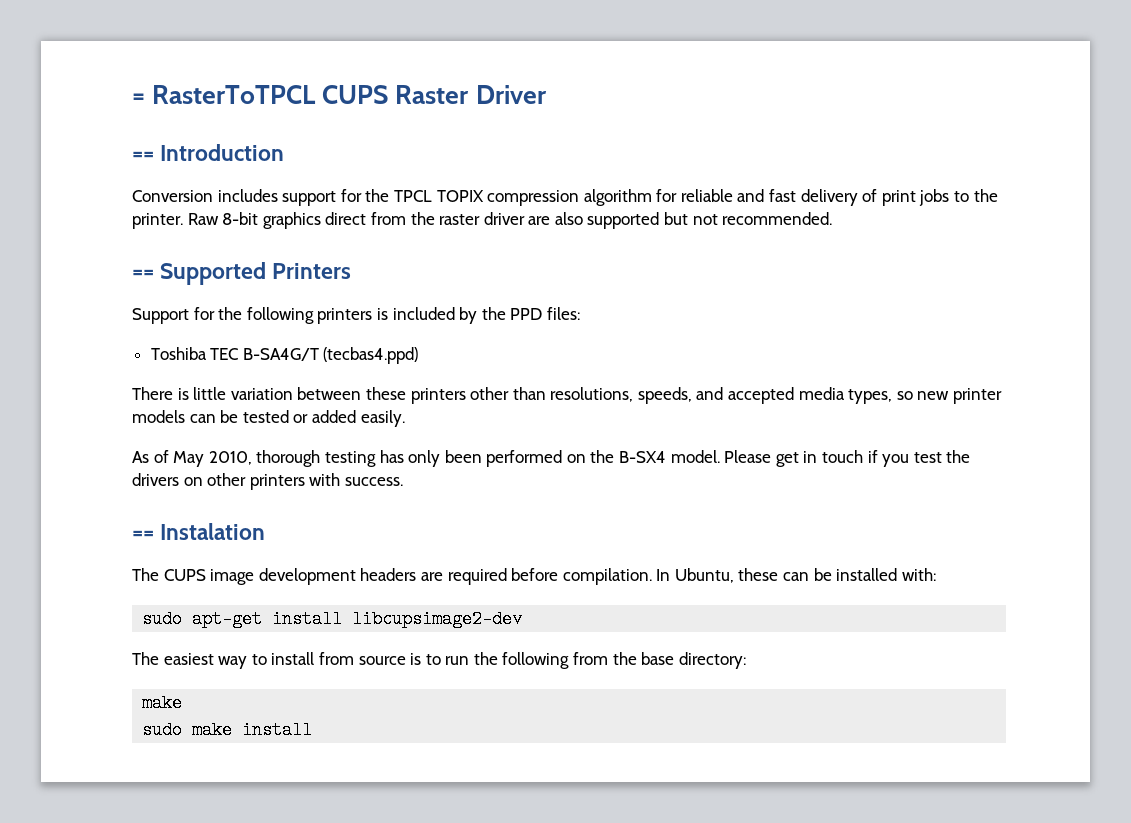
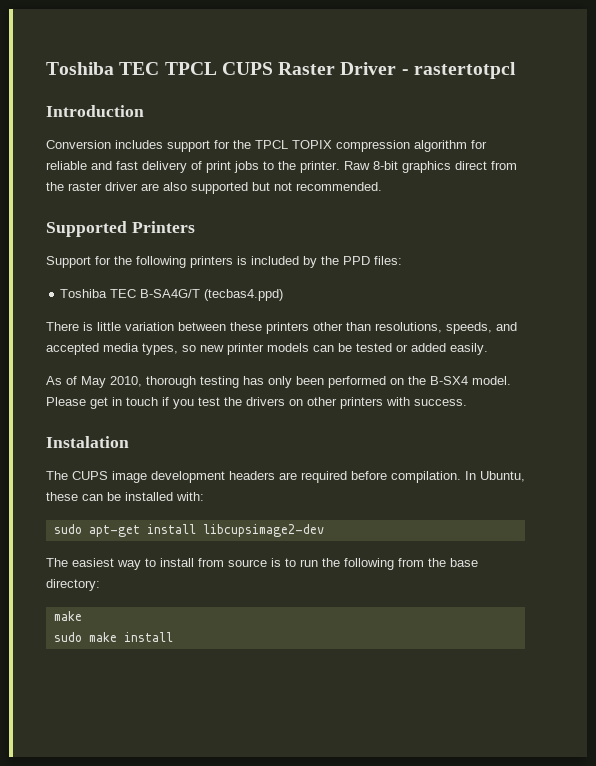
- = RasterToTPCL CUPS Raster Driver
- == Introduction
+ Toshiba TEC TPCL CUPS Raster Driver - rastertotpcl
+ Introduction
- == Supported Printers
+ Supported Printers
- == Instalation
+ Instalation

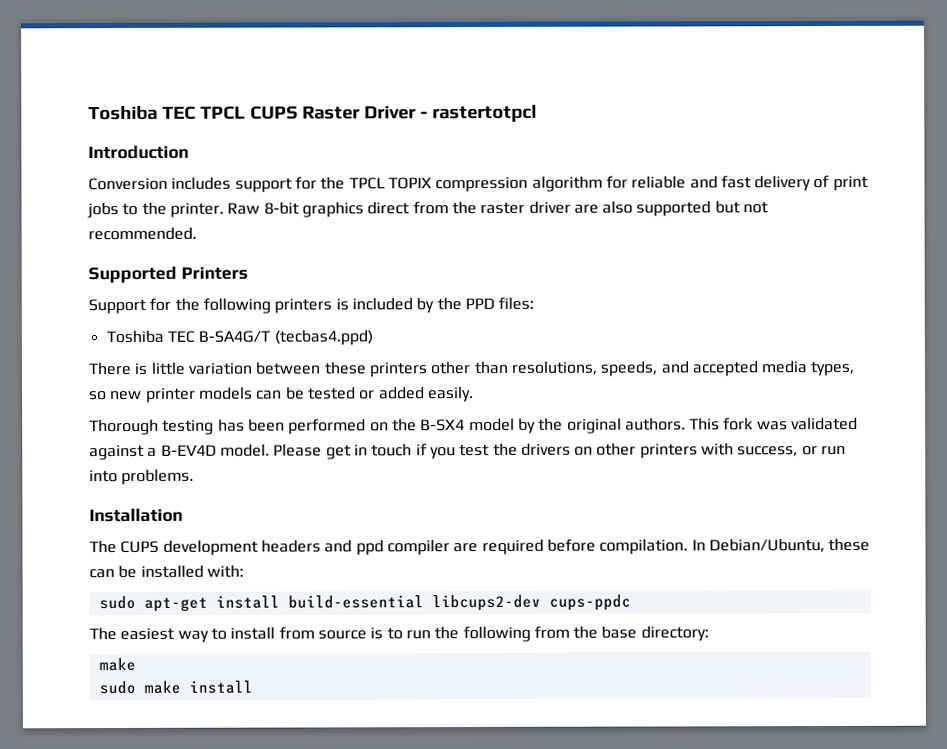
- As of May 2010, thorough testing has only been performed on the B-SX4 model.
+ Thorough testing has been performed on the B-SX4 model by the original authors. This fork was validated against a B-EV4D model.
- Please get in touch if you test the drivers on other printers with success.
- Instalation
+ Please get in touch if you test the drivers on other printers with success, or run into problems.
+ Installation
- The CUPS image development headers are required before compilation.
+ The CUPS development headers and ppd compiler are required before compilation.
- In Ubuntu, these can be installed with:
+ In Debian/Ubuntu, these can be installed with:
- sudo apt-get install libcupsimage2-dev
+ sudo apt-get install build-essential libcups2-dev cups-ppdc

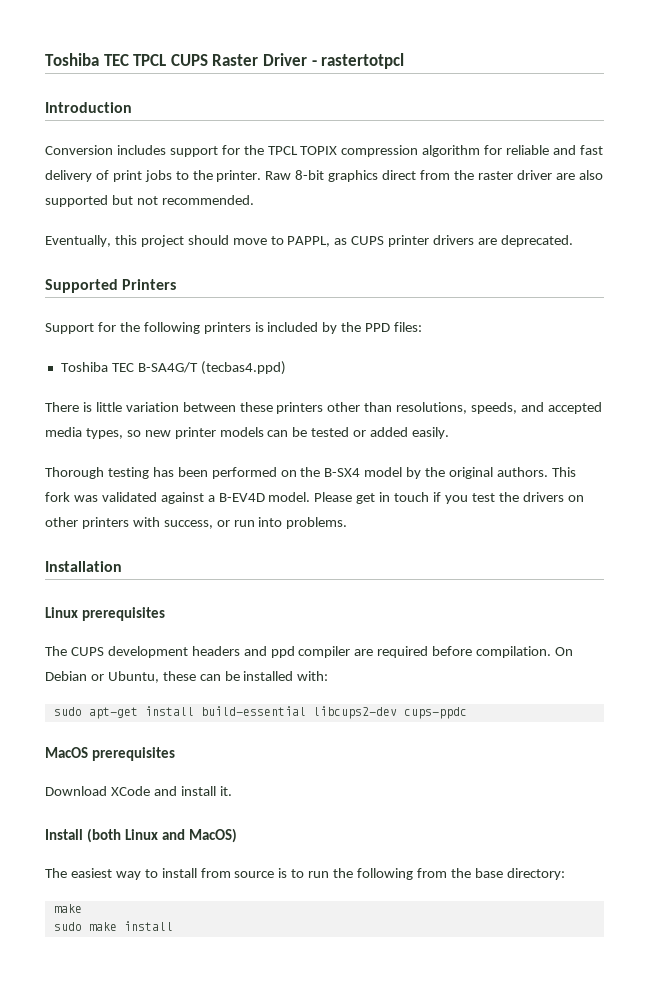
+ Eventually, this project should move to PAPPL, as CUPS printer drivers are deprecated.
+ Linux prerequisites
- In Debian/Ubuntu, these can be installed with:
+ On Debian or Ubuntu, these can be installed with:
+ MacOS prerequisites
+ Download XCode and install it.
+ Install (both Linux and MacOS)

